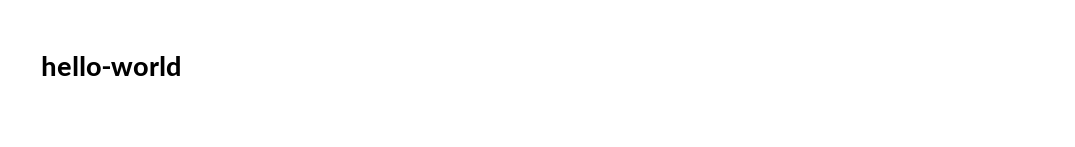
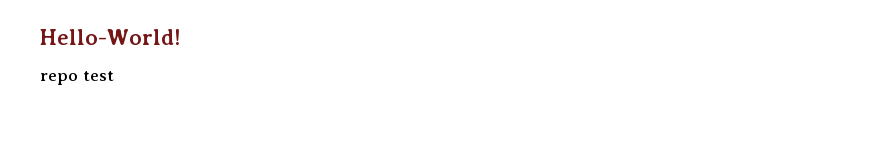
- hello-world
+ Hello-World!
+ repo test

